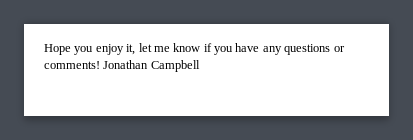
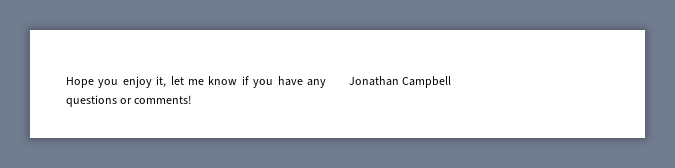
- Hope you enjoy it, let me know if you have any questions or comments! Jonathan Campbell
+ Hope you enjoy it, let me know if you have any questions or comments!
+ Jonathan Campbell

